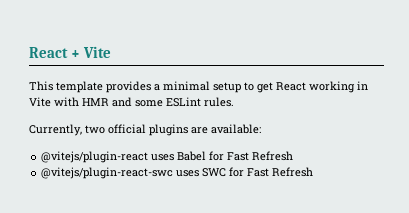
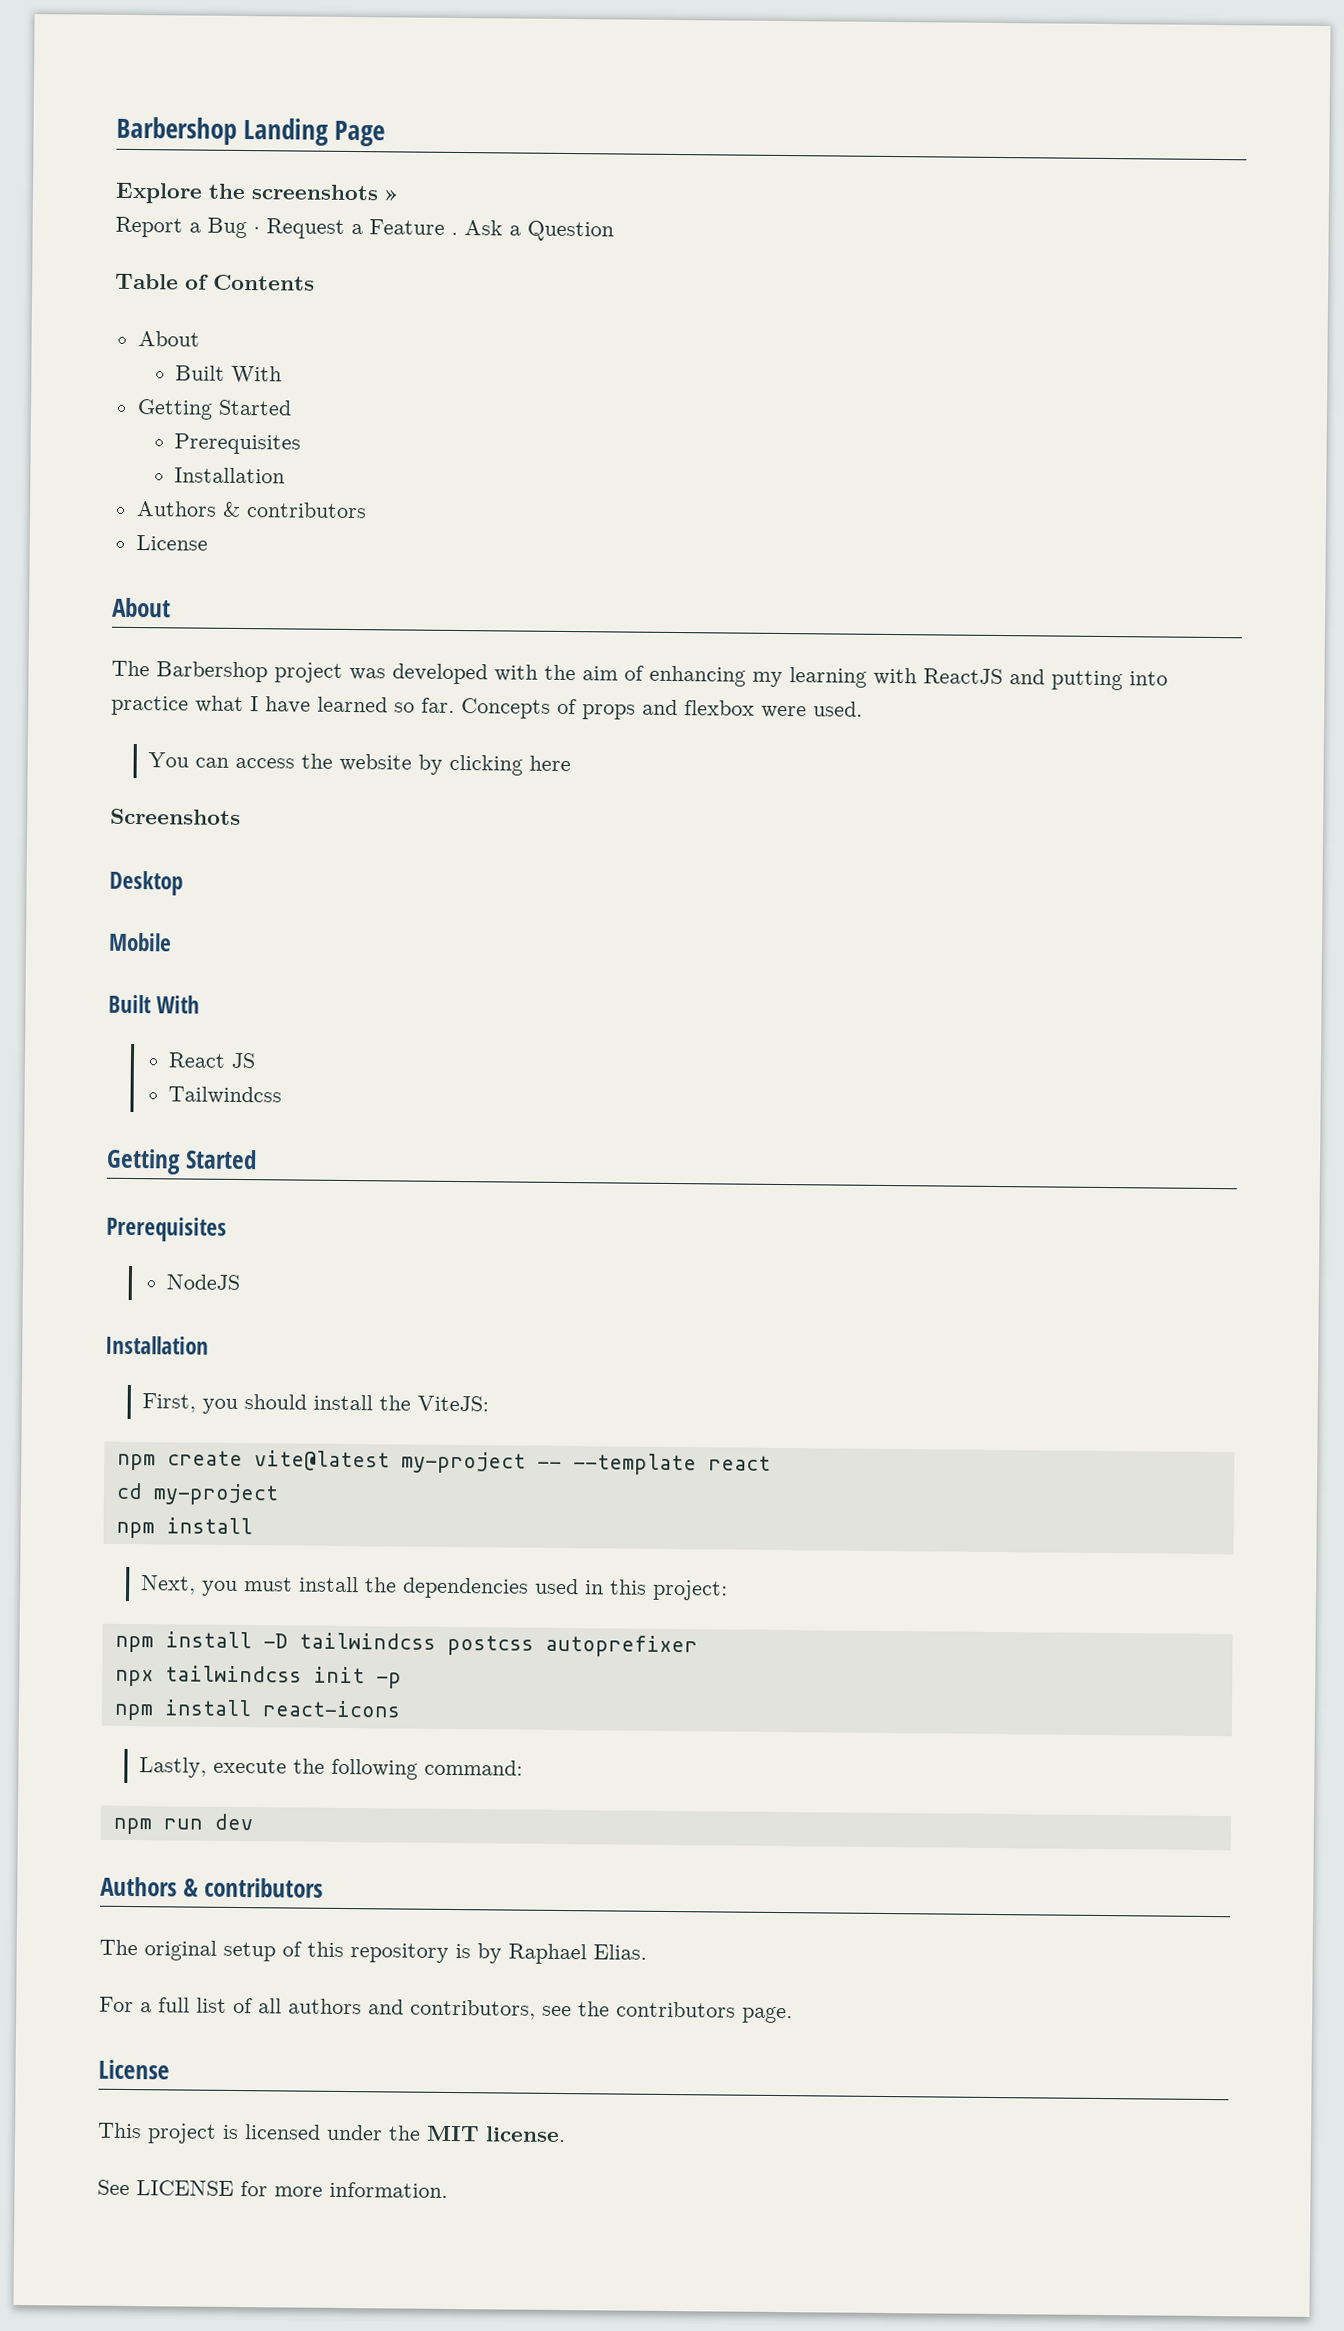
- React + Vite
- This template provides a minimal setup to get React working in Vite with HMR and some ESLint rules.
- Currently, two official plugins are available:
- @vitejs/plugin-react uses Babel for Fast Refresh
- @vitejs/plugin-react-swc uses SWC for Fast Refresh
+ Barbershop Landing Page
+ Explore the screenshots »
+ Report a Bug · Request a Feature . Ask a Question
+ Table of Contents
+ About
+ Built With
+ Getting Started
+ Prerequisites
+ Installation
+ Authors & contributors
+ License
+ About
+ The Barbershop project was developed with the aim of enhancing my learning with ReactJS and putting into practice what I have learned so far. Concepts of props and flexbox were used.
+ You can access the website by clicking here
+ Screenshots
+ Desktop
+ Mobile
+ Built With
+ React JS
+ Tailwindcss
+ Getting Started
+ Prerequisites
+ NodeJS
+ Installation
+ First, you should install the ViteJS:
+ npm create vite@latest my-project -- --template react
+ cd my-project
+ npm install
+ Next, you must install the dependencies used in this project:
+ npm install -D tailwindcss postcss autoprefixer
+ npx tailwindcss init -p
+ npm install react-icons
+ Lastly, execute the following command:
+ npm run dev
+ Authors & contributors
+ The original setup of this repository is by Raphael Elias.
+ For a full list of all authors and contributors, see the contributors page.
+ License
+ This project is licensed under the MIT license.
+ See LICENSE for more information.

